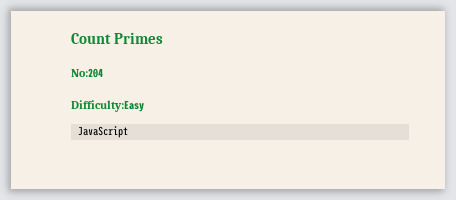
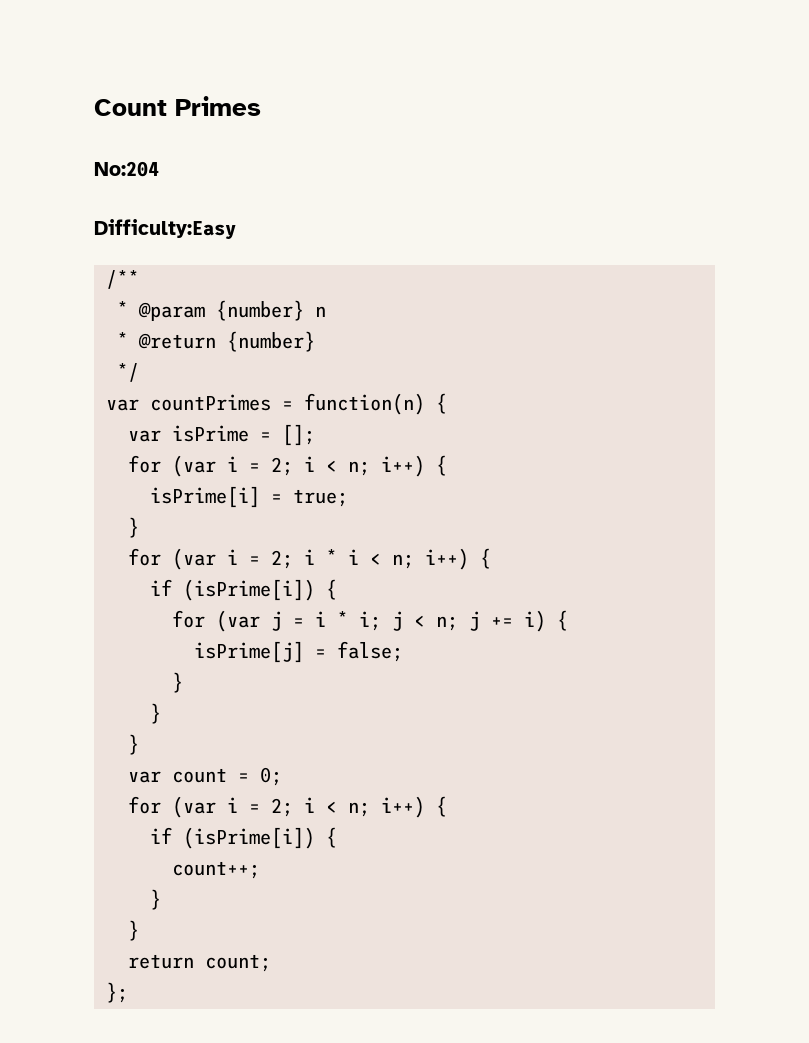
- JavaScript
+ /**
+ * @param {number} n
+ * @return {number}
+ */
+ var countPrimes = function(n) {
+ var isPrime = [];
+ for (var i = 2; i < n; i++) {
+ isPrime[i] = true;
+ }
+ for (var i = 2; i * i < n; i++) {
+ if (isPrime[i]) {
+ for (var j = i * i; j < n; j += i) {
+ isPrime[j] = false;
+ }
+ }
+ }
+ var count = 0;
+ for (var i = 2; i < n; i++) {
+ if (isPrime[i]) {
+ count++;
+ }
+ }
+ return count;
+ };

